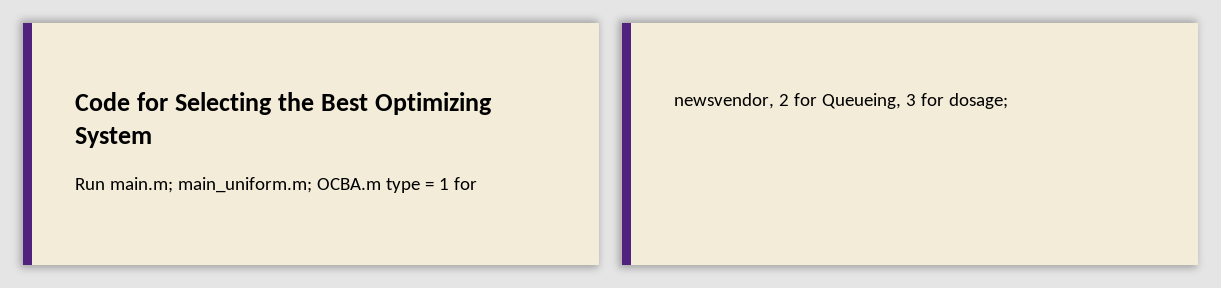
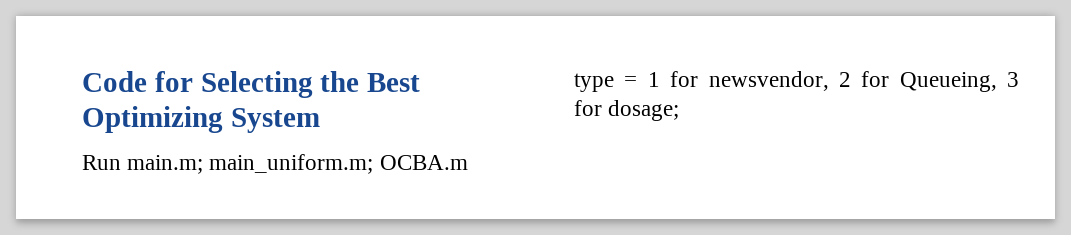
- Run main.m; main_uniform.m; OCBA.m type = 1 for newsvendor, 2 for Queueing, 3 for dosage;
+ Run main.m; main_uniform.m; OCBA.m
+ type = 1 for newsvendor, 2 for Queueing, 3 for dosage;

